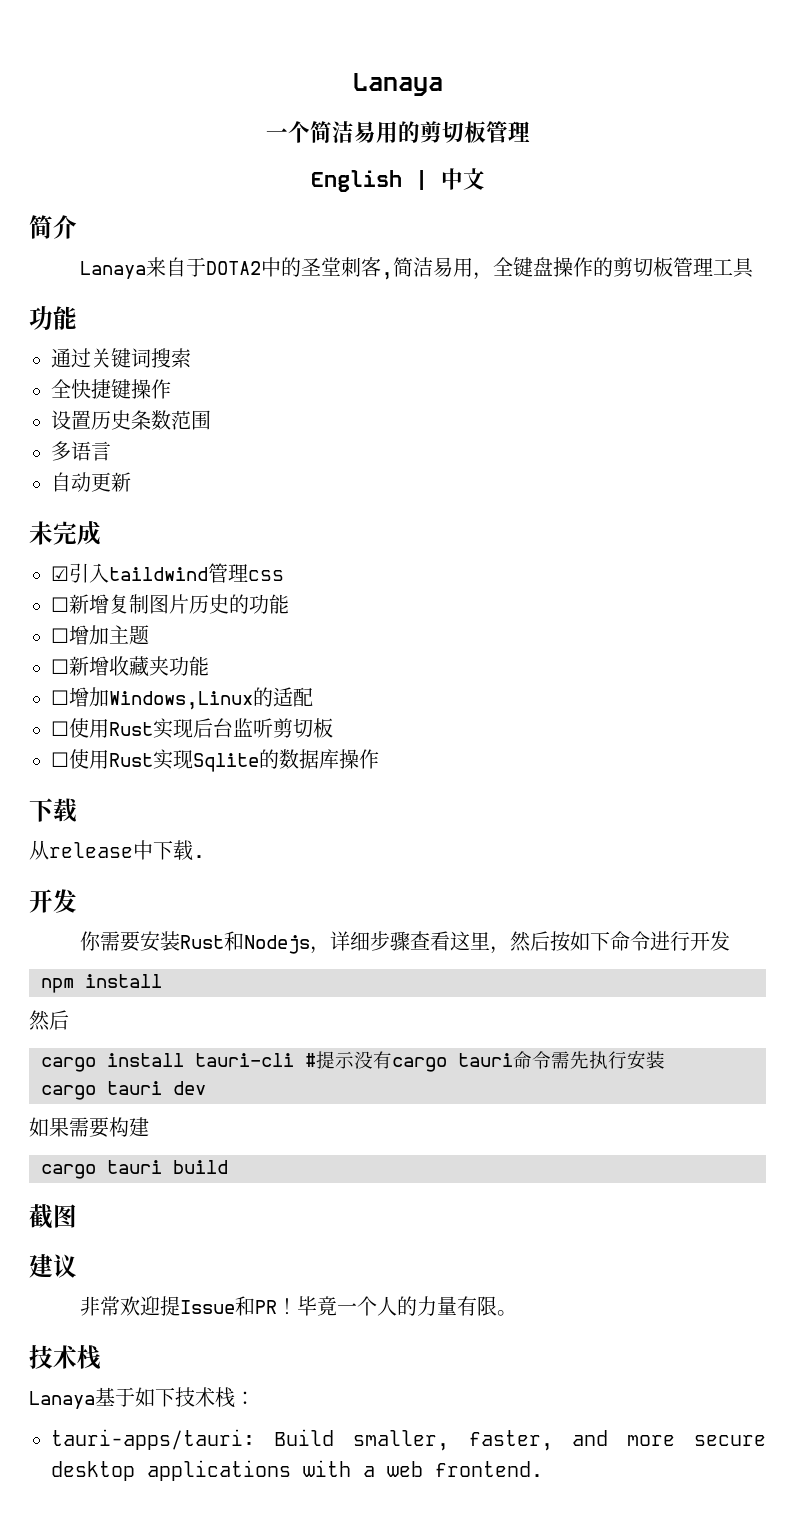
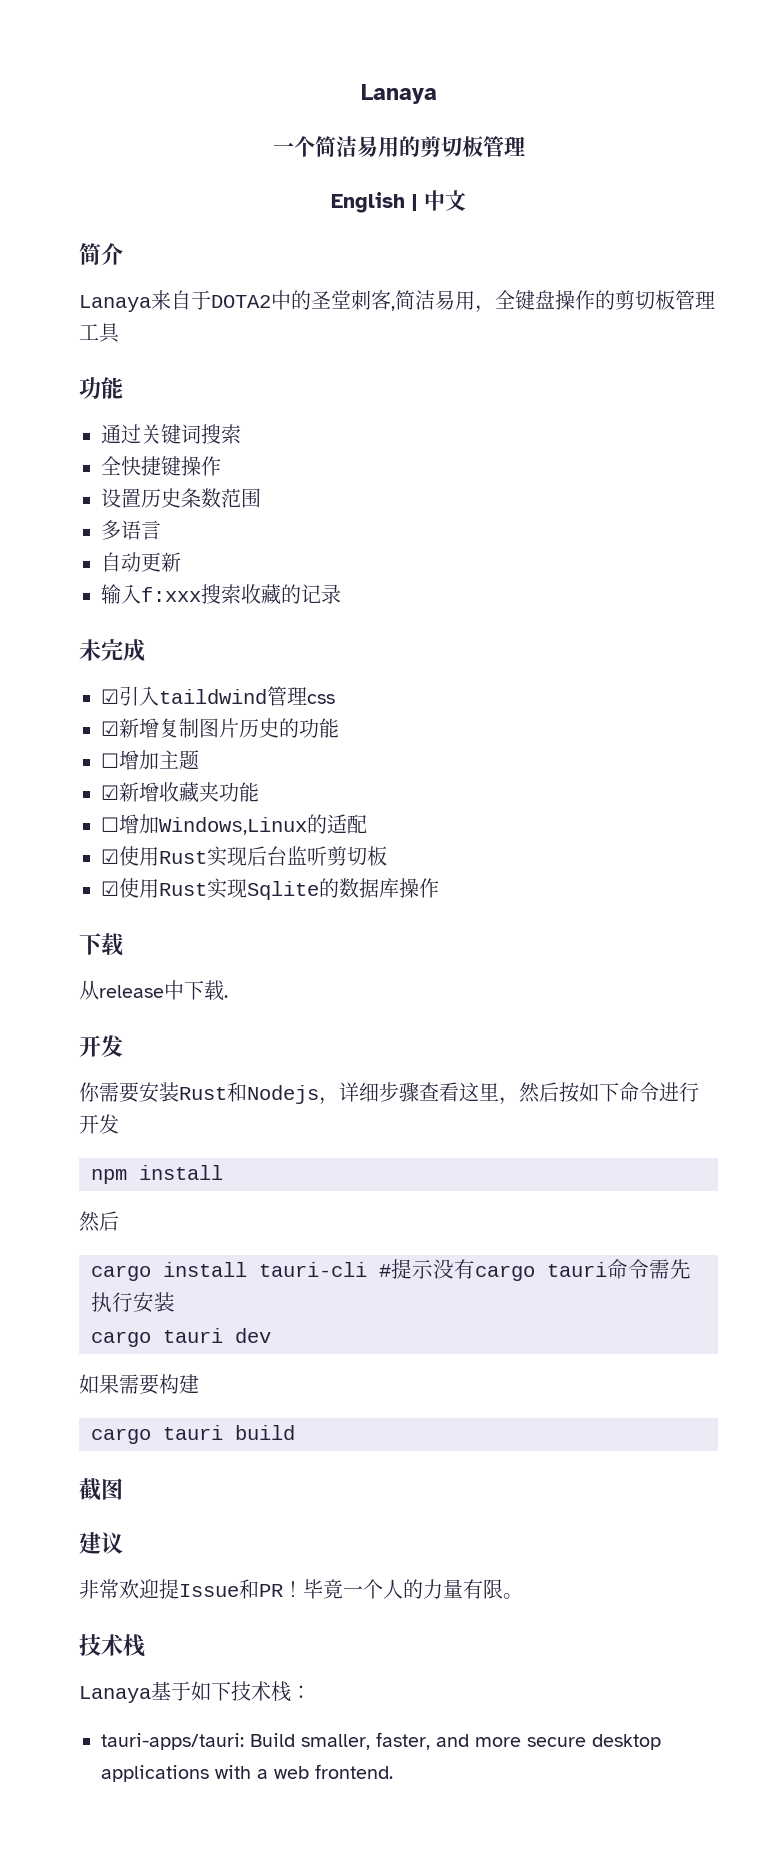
+ 输入f:xxx搜索收藏的记录
- ☐新增复制图片历史的功能
+ ☑新增复制图片历史的功能
- ☐新增收藏夹功能
+ ☑新增收藏夹功能
- ☐使用Rust实现后台监听剪切板
+ ☑使用Rust实现后台监听剪切板
- ☐使用Rust实现Sqlite的数据库操作
+ ☑使用Rust实现Sqlite的数据库操作

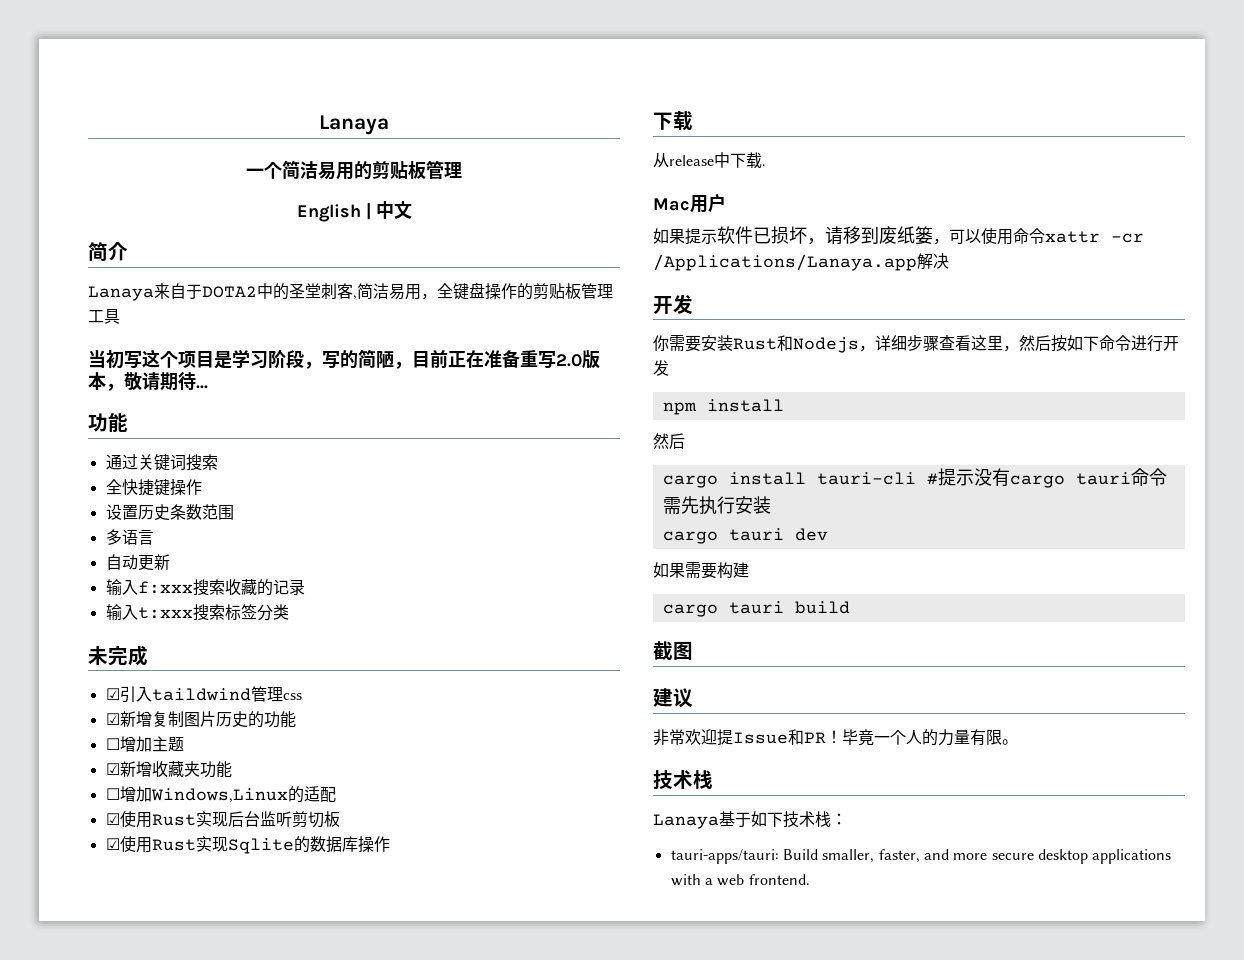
- 一个简洁易用的剪切板管理
+ 一个简洁易用的剪贴板管理
- Lanaya来自于DOTA2中的圣堂刺客,简洁易用，全键盘操作的剪切板管理工具
+ Lanaya来自于DOTA2中的圣堂刺客,简洁易用，全键盘操作的剪贴板管理工具
+ 当初写这个项目是学习阶段，写的简陋，目前正在准备重写2.0版本，敬请期待...
+ 输入t:xxx搜索标签分类
+ Mac用户
+ 如果提示软件已损坏，请移到废纸篓，可以使用命令xattr -cr /Applications/Lanaya.app解决

